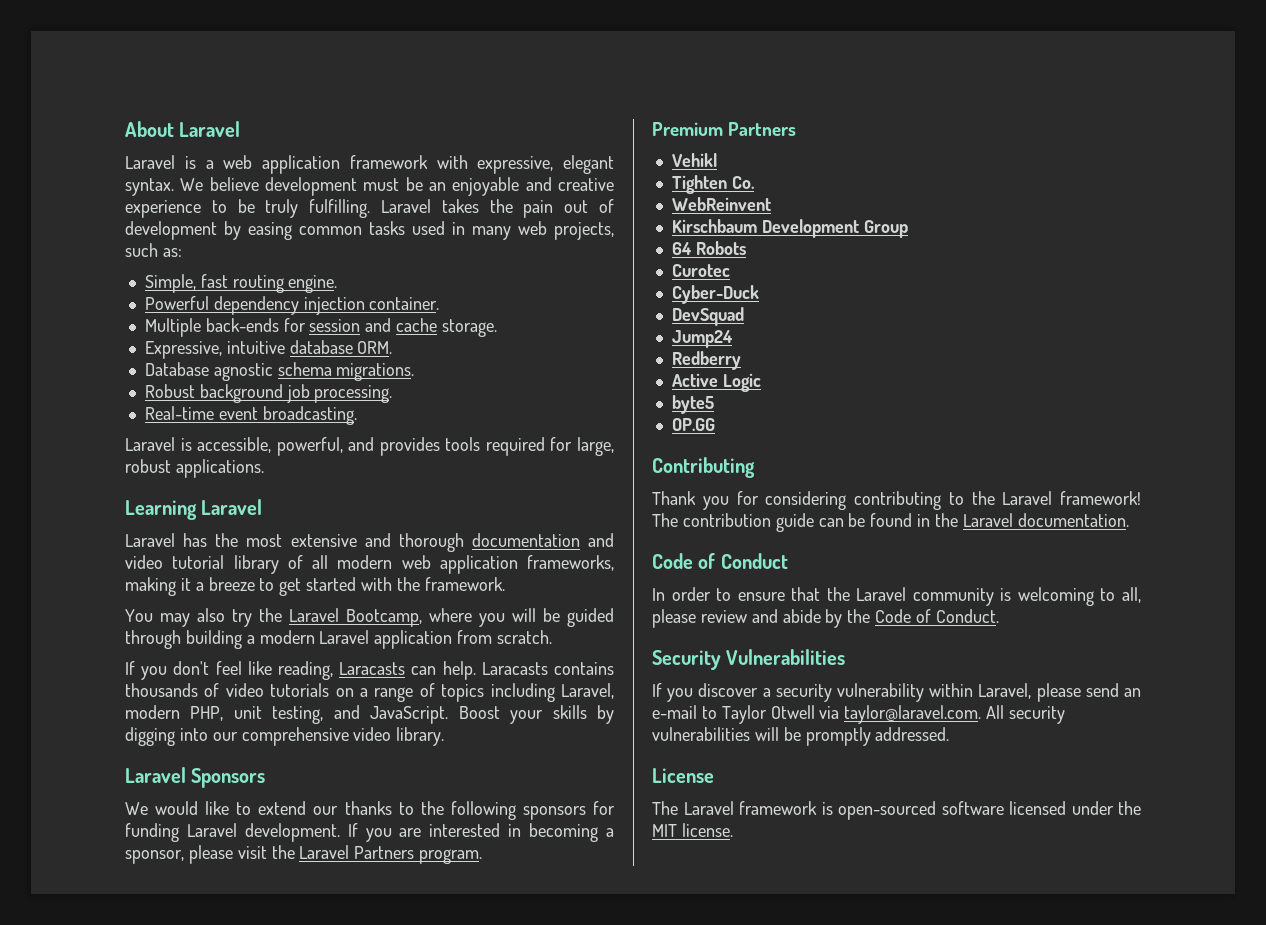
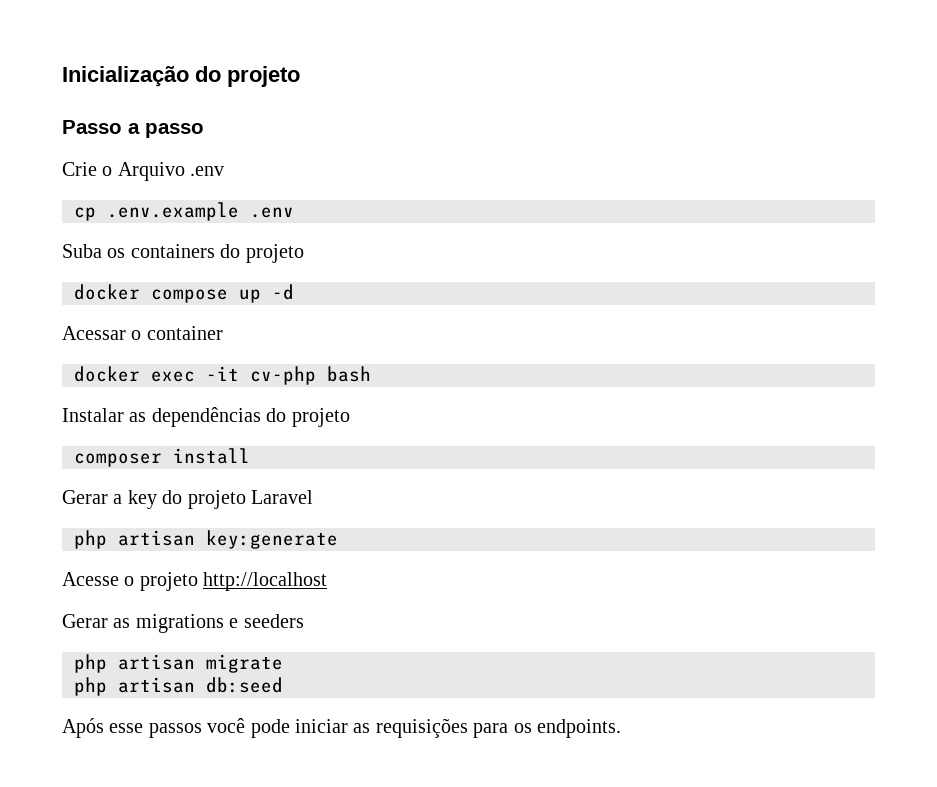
- About Laravel
- Laravel is a web application framework with expressive, elegant syntax. We believe development must be an enjoyable and creative experience to be truly fulfilling. Laravel takes the pain out of development by easing common tasks used in many web projects, such as:
- Simple, fast routing engine.
- Powerful dependency injection container.
- Multiple back-ends for session and cache storage.
- Expressive, intuitive database ORM.
- Database agnostic schema migrations.
- Robust background job processing.
- Real-time event broadcasting.
- Laravel is accessible, powerful, and provides tools required for large, robust applications.
- Learning Laravel
- Laravel has the most extensive and thorough documentation and video tutorial library of all modern web application frameworks, making it a breeze to get started with the framework.
- You may also try the Laravel Bootcamp, where you will be guided through building a modern Laravel application from scratch.
- If you don't feel like reading, Laracasts can help. Laracasts contains thousands of video tutorials on a range of topics including Laravel, modern PHP, unit testing, and JavaScript. Boost your skills by digging into our comprehensive video library.
- Laravel Sponsors
- We would like to extend our thanks to the following sponsors for funding Laravel development. If you are interested in becoming a sponsor, please visit the Laravel Partners program.
- Premium Partners
- Vehikl
- Tighten Co.
- WebReinvent
- Kirschbaum Development Group
- 64 Robots
- Curotec
- Cyber-Duck
- DevSquad
- Jump24
- Redberry
- Active Logic
- byte5
- OP.GG
- Contributing
- Thank you for considering contributing to the Laravel framework! The contribution guide can be found in the Laravel documentation.
- Code of Conduct
- In order to ensure that the Laravel community is welcoming to all, please review and abide by the Code of Conduct.
- Security Vulnerabilities
- If you discover a security vulnerability within Laravel, please send an e-mail to Taylor Otwell via taylor@laravel.com. All security vulnerabilities will be promptly addressed.
- License
- The Laravel framework is open-sourced software licensed under the MIT license.
+ Inicialização do projeto
+ Passo a passo
+ Crie o Arquivo .env
+ cp .env.example .env
+ Suba os containers do projeto
+ docker compose up -d
+ Acessar o container
+ docker exec -it cv-php bash
+ Instalar as dependências do projeto
+ composer install
+ Gerar a key do projeto Laravel
+ php artisan key:generate
+ Acesse o projeto http://localhost
+ Gerar as migrations e seeders
+ php artisan migrate
+ php artisan db:seed
+ Após esse passos você pode iniciar as requisições para os endpoints.

